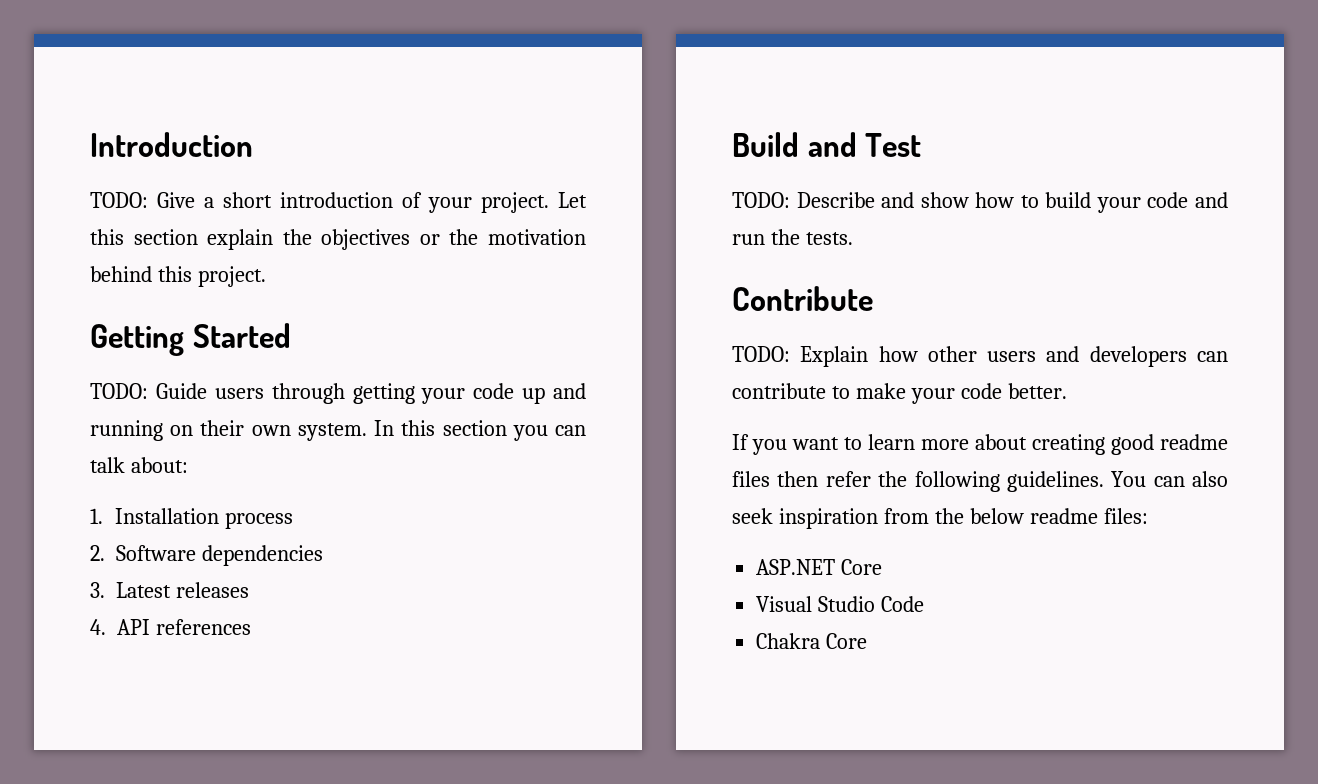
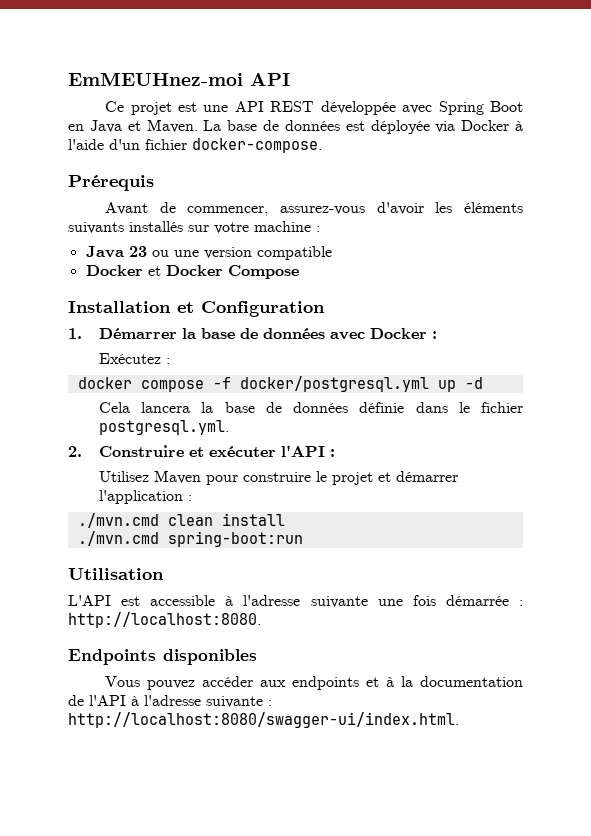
- Introduction
- TODO: Give a short introduction of your project. Let this section explain the objectives or the motivation behind this project.
- Getting Started
- TODO: Guide users through getting your code up and running on their own system. In this section you can talk about:
- 1. Installation process
- 2. Software dependencies
- 3. Latest releases
- 4. API references
- Build and Test
- TODO: Describe and show how to build your code and run the tests.
- Contribute
- TODO: Explain how other users and developers can contribute to make your code better.
- If you want to learn more about creating good readme files then refer the following guidelines. You can also seek inspiration from the below readme files:
- ASP.NET Core
- Visual Studio Code
- Chakra Core
+ EmMEUHnez-moi API
+ Ce projet est une API REST développée avec Spring Boot en Java et Maven. La base de données est déployée via Docker à l'aide d'un fichier docker-compose.
+ Prérequis
+ Avant de commencer, assurez-vous d'avoir les éléments suivants installés sur votre machine :
+ Java 23 ou une version compatible
+ Docker et Docker Compose
+ Installation et Configuration
+ 1. Démarrer la base de données avec Docker :
+ Exécutez :
+ docker compose -f docker/postgresql.yml up -d
+ Cela lancera la base de données définie dans le fichier postgresql.yml.
+ 2. Construire et exécuter l'API :
+ Utilisez Maven pour construire le projet et démarrer l'application :
+ ./mvn.cmd clean install
+ ./mvn.cmd spring-boot:run
+ Utilisation
+ L'API est accessible à l'adresse suivante une fois démarrée : http://localhost:8080.
+ Endpoints disponibles
+ Vous pouvez accéder aux endpoints et à la documentation de l'API à l'adresse suivante : http://localhost:8080/swagger-ui/index.html.

